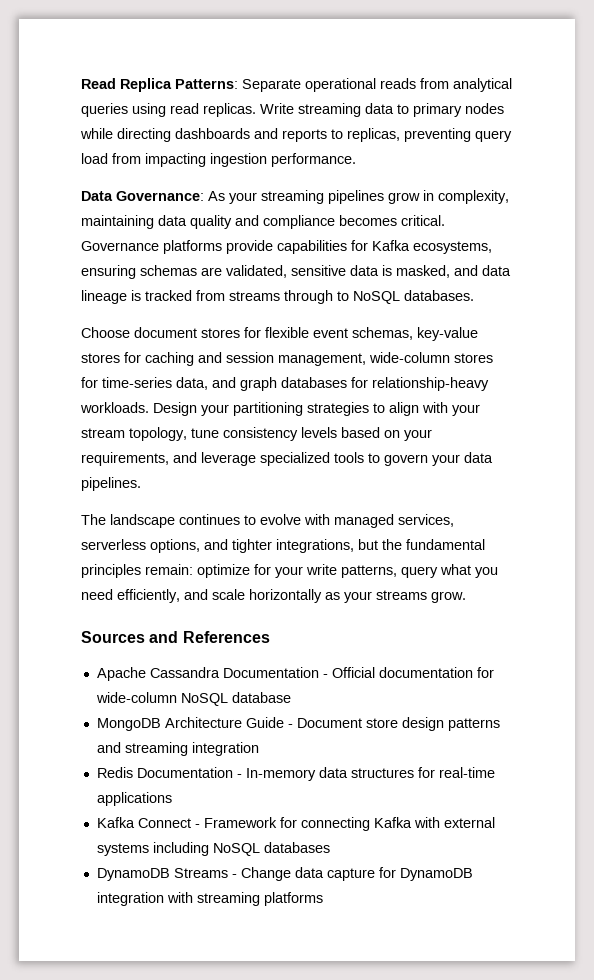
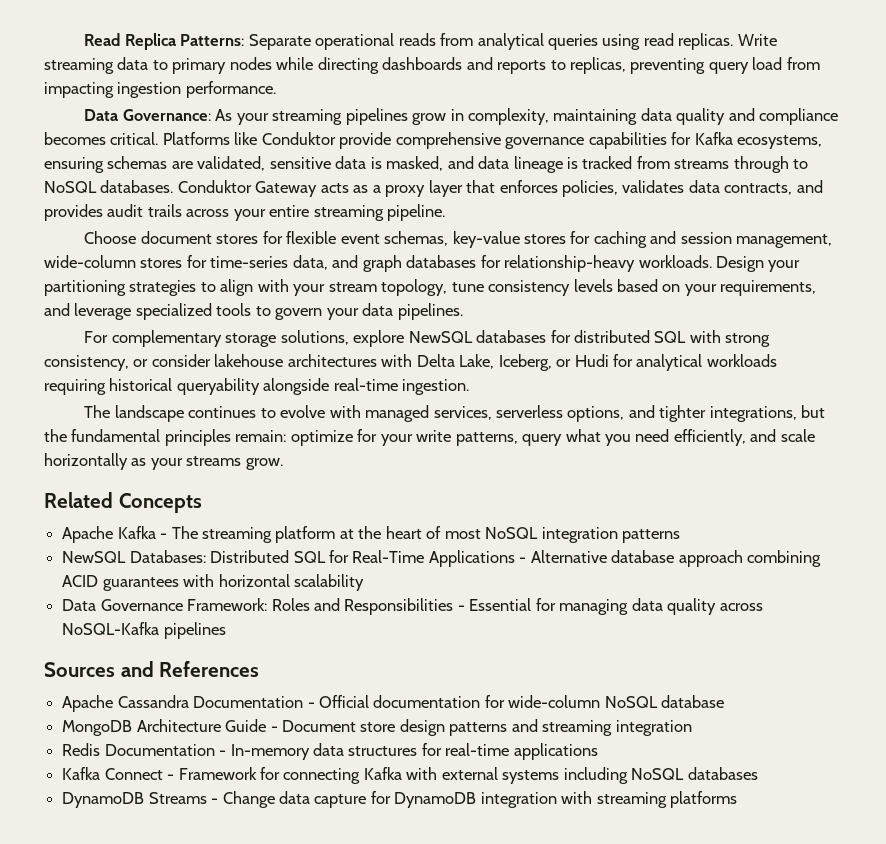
- Governance platforms provide capabilities for Kafka ecosystems, ensuring schemas are validated, sensitive data is masked, and data lineage is tracked from streams through to NoSQL databases.
+ Platforms like Conduktor provide comprehensive governance capabilities for Kafka ecosystems, ensuring schemas are validated, sensitive data is masked, and data lineage is tracked from streams through to NoSQL databases. Conduktor Gateway acts as a proxy layer that enforces policies, validates data contracts, and provides audit trails across your entire streaming pipeline.
+ For complementary storage solutions, explore NewSQL databases for distributed SQL with strong consistency, or consider lakehouse architectures with Delta Lake, Iceberg, or Hudi for analytical workloads requiring historical queryability alongside real-time ingestion.
+ Related Concepts
+ Apache Kafka - The streaming platform at the heart of most NoSQL integration patterns
+ NewSQL Databases: Distributed SQL for Real-Time Applications - Alternative database approach combining ACID guarantees with horizontal scalability
+ Data Governance Framework: Roles and Responsibilities - Essential for managing data quality across NoSQL-Kafka pipelines

